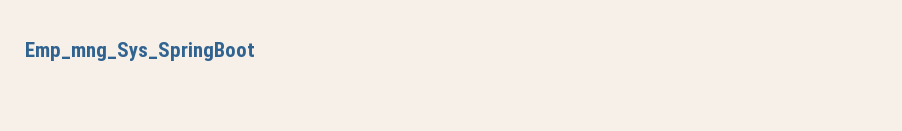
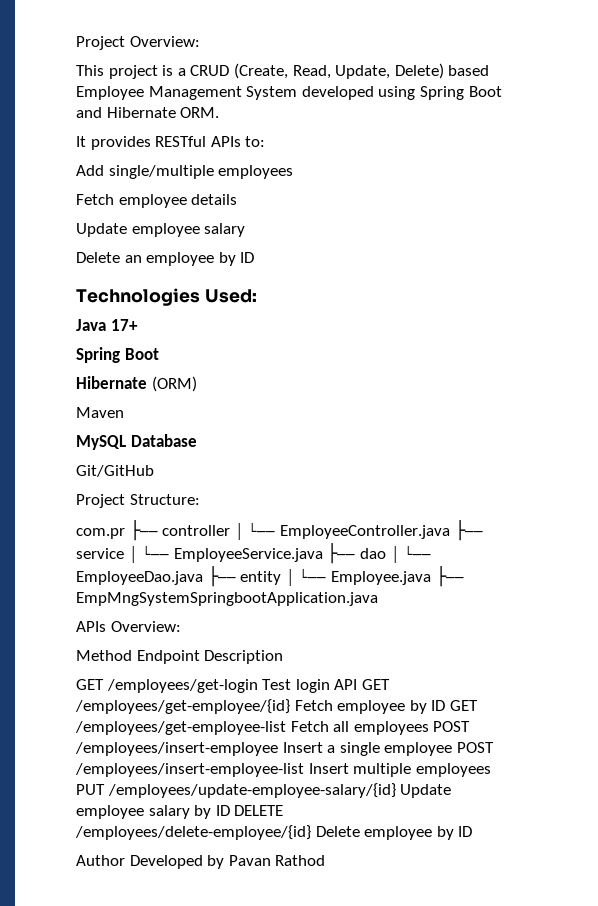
- Emp_mng_Sys_SpringBoot
+ Project Overview:
+ This project is a CRUD (Create, Read, Update, Delete) based Employee Management System developed using Spring Boot and Hibernate ORM.
+ It provides RESTful APIs to:
+ Add single/multiple employees
+ Fetch employee details
+ Update employee salary
+ Delete an employee by ID
+ Technologies Used:
+ Java 17+
+ Spring Boot
+ Hibernate (ORM)
+ Maven
+ MySQL Database
+ Git/GitHub
+ Project Structure:
+ com.pr ├── controller │ └── EmployeeController.java ├── service │ └── EmployeeService.java ├── dao │ └── EmployeeDao.java ├── entity │ └── Employee.java ├── EmpMngSystemSpringbootApplication.java
+ APIs Overview:
+ Method Endpoint Description
+ GET /employees/get-login Test login API GET /employees/get-employee/{id} Fetch employee by ID GET /employees/get-employee-list Fetch all employees POST /employees/insert-employee Insert a single employee POST /employees/insert-employee-list Insert multiple employees PUT /employees/update-employee-salary/{id} Update employee salary by ID DELETE /employees/delete-employee/{id} Delete employee by ID
+ Author Developed by Pavan Rathod

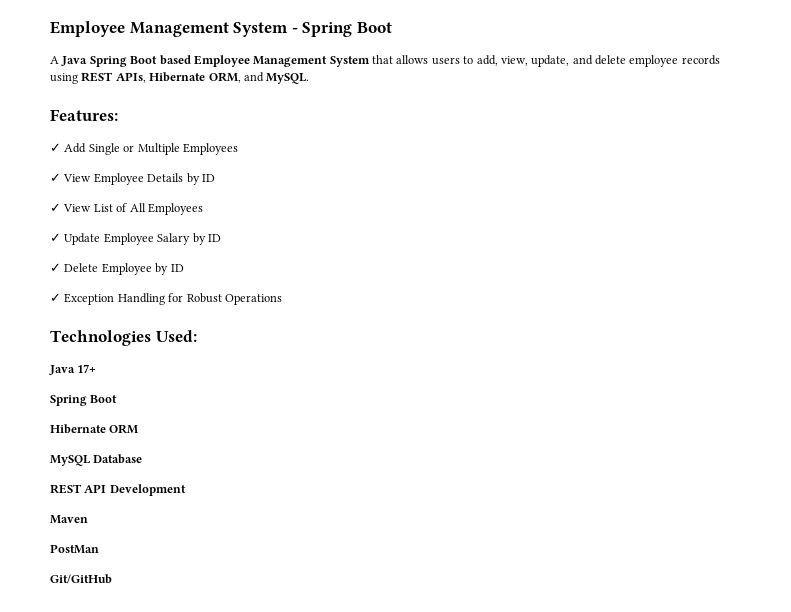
- Project Overview:
- This project is a CRUD (Create, Read, Update, Delete) based Employee Management System developed using Spring Boot and Hibernate ORM.
- It provides RESTful APIs to:
- Add single/multiple employees
- Fetch employee details
- Update employee salary
- Delete an employee by ID
+ Employee Management System - Spring Boot
+ A Java Spring Boot based Employee Management System that allows users to add, view, update, and delete employee records using REST APIs, Hibernate ORM, and MySQL.
+ Features:
+ ✓ Add Single or Multiple Employees
+ ✓ View Employee Details by ID
+ ✓ View List of All Employees
+ ✓ Update Employee Salary by ID
+ ✓ Delete Employee by ID
+ ✓ Exception Handling for Robust Operations
- Hibernate (ORM)
- Maven
+ Hibernate ORM
+ REST API Development
+ Maven
+ PostMan
  Git/GitHub
- Project Structure:
- com.pr ├── controller │ └── EmployeeController.java ├── service │ └── EmployeeService.java ├── dao │ └── EmployeeDao.java ├── entity │ └── Employee.java ├── EmpMngSystemSpringbootApplication.java
- APIs Overview:
- Method Endpoint Description
- GET /employees/get-login Test login API GET /employees/get-employee/{id} Fetch employee by ID GET /employees/get-employee-list Fetch all employees POST /employees/insert-employee Insert a single employee POST /employees/insert-employee-list Insert multiple employees PUT /employees/update-employee-salary/{id} Update employee salary by ID DELETE /employees/delete-employee/{id} Delete employee by ID
- Author Developed by Pavan Rathod

